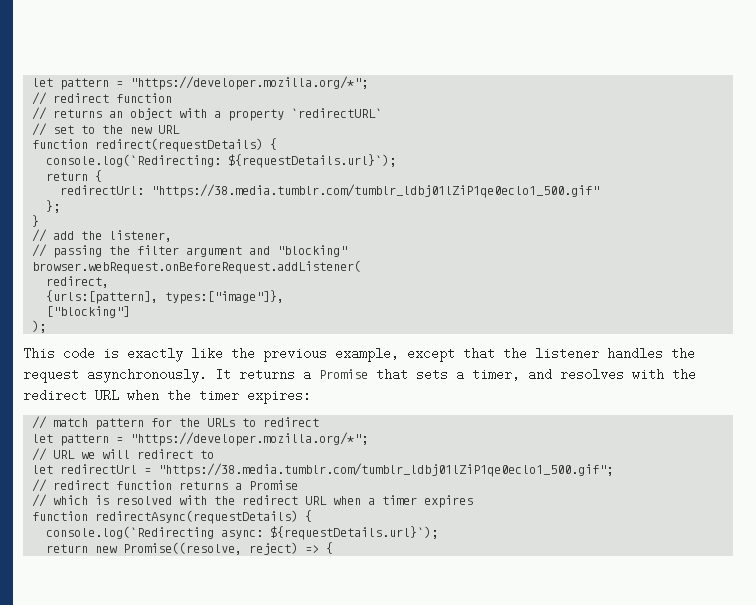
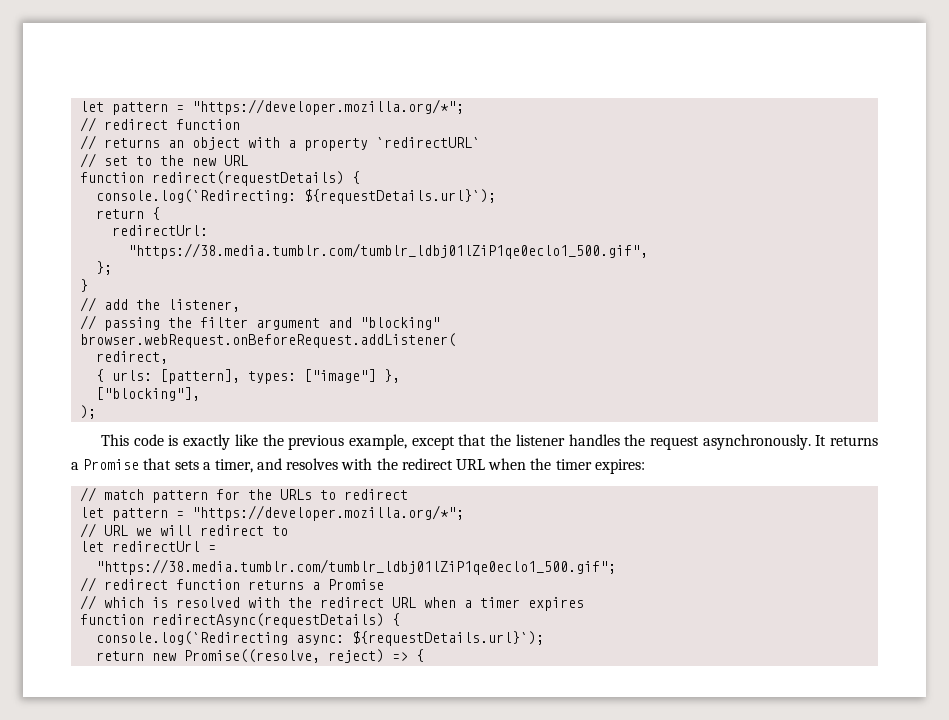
- redirectUrl: "https://38.media.tumblr.com/tumblr_ldbj01lZiP1qe0eclo1_500.gif"
+ redirectUrl:
+ "https://38.media.tumblr.com/tumblr_ldbj01lZiP1qe0eclo1_500.gif",
- {urls:[pattern], types:["image"]},
- ["blocking"]
+ { urls: [pattern], types: ["image"] },
+ ["blocking"],
- let redirectUrl = "https://38.media.tumblr.com/tumblr_ldbj01lZiP1qe0eclo1_500.gif";
+ let redirectUrl =
+ "https://38.media.tumblr.com/tumblr_ldbj01lZiP1qe0eclo1_500.gif";

